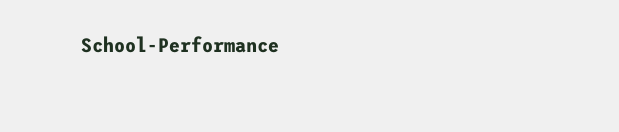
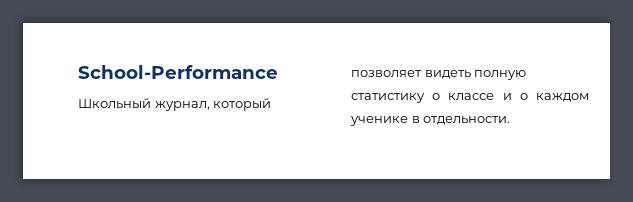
+ Школьный журнал, который позволяет видеть полную статистику о классе и о каждом ученике в отдельности.

